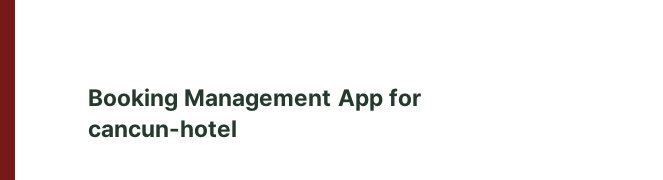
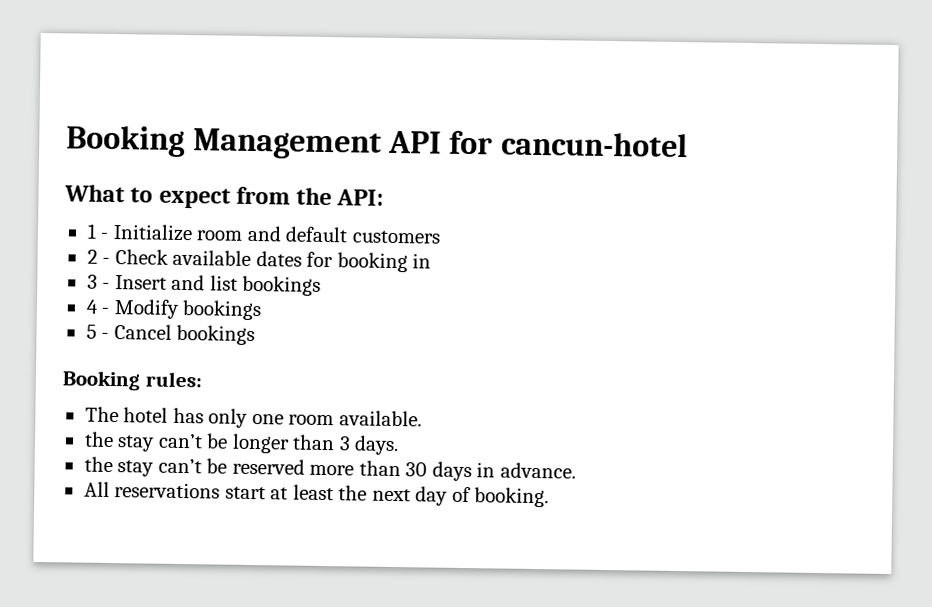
- Booking Management App for cancun-hotel
+ Booking Management API for cancun-hotel
+ What to expect from the API:
+ 1 - Initialize room and default customers
+ 2 - Check available dates for booking in
+ 3 - Insert and list bookings
+ 4 - Modify bookings
+ 5 - Cancel bookings
+ Booking rules:
+ The hotel has only one room available.
+ the stay can’t be longer than 3 days.
+ the stay can’t be reserved more than 30 days in advance.
+ All reservations start at least the next day of booking.

